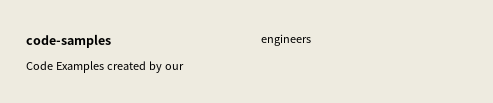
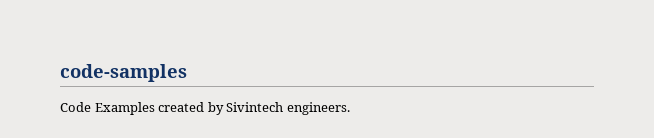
- Code Examples created by our engineers
+ Code Examples created by Sivintech engineers.

